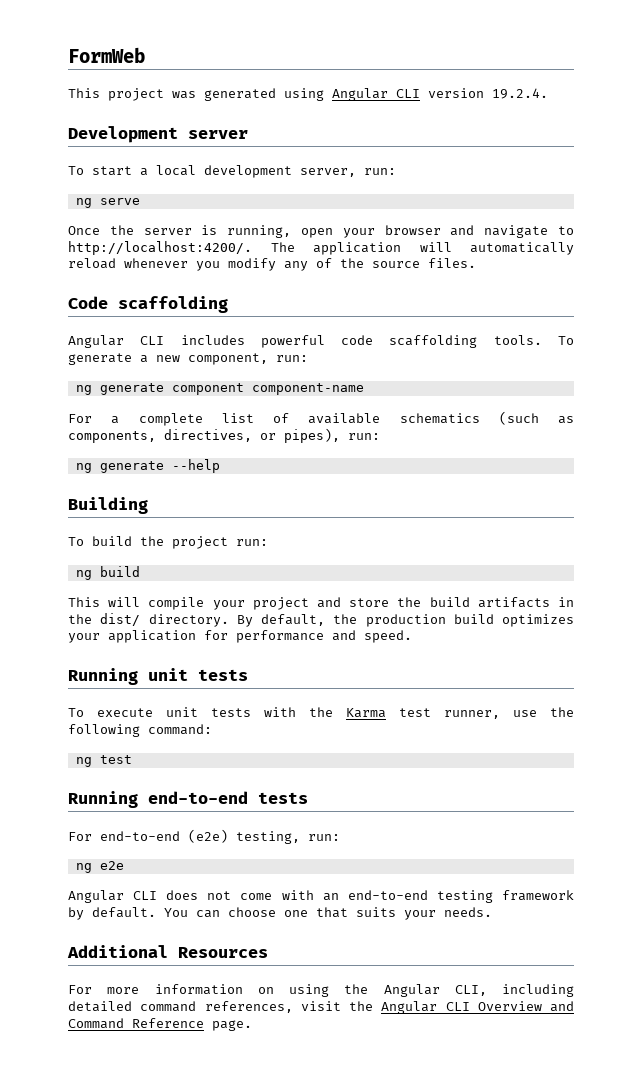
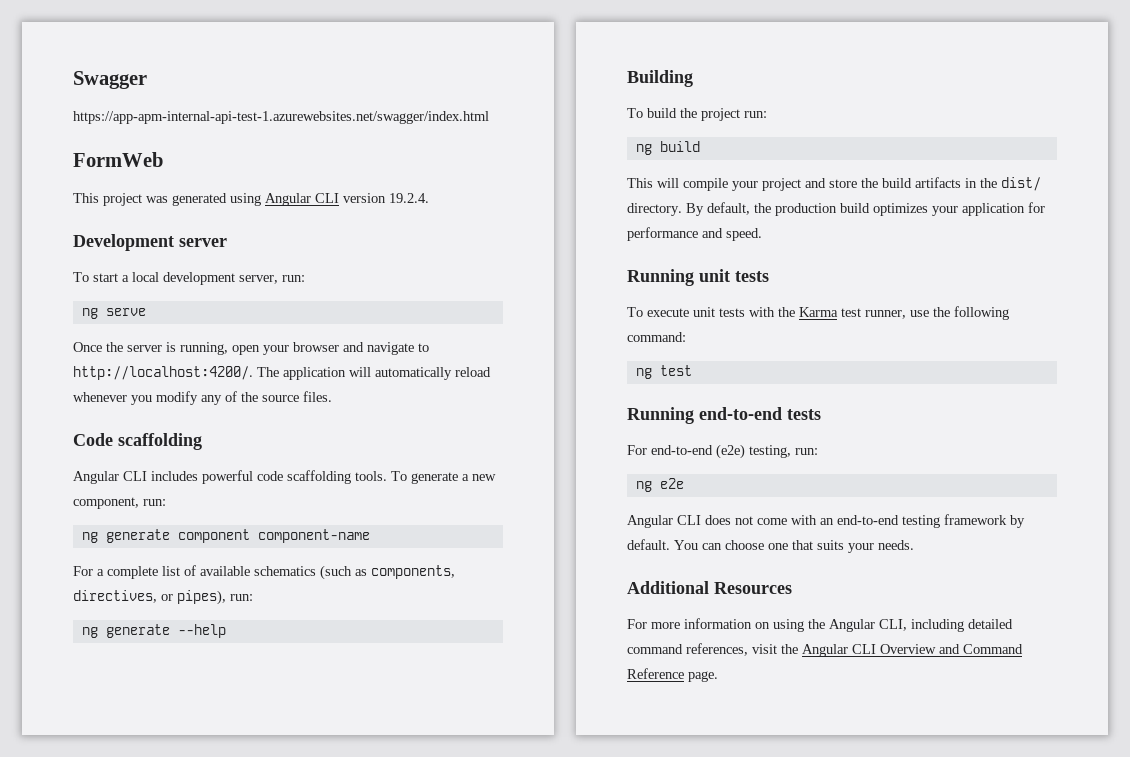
+ Swagger
+ https://app-apm-internal-api-test-1.azurewebsites.net/swagger/index.html

